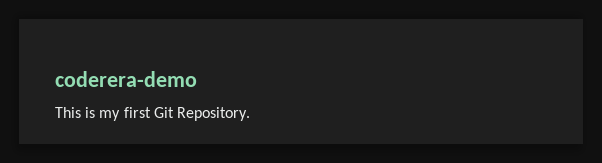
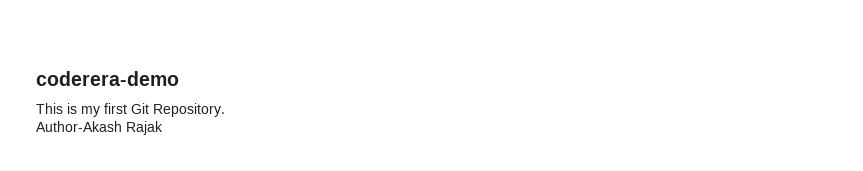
+ Author-Akash Rajak

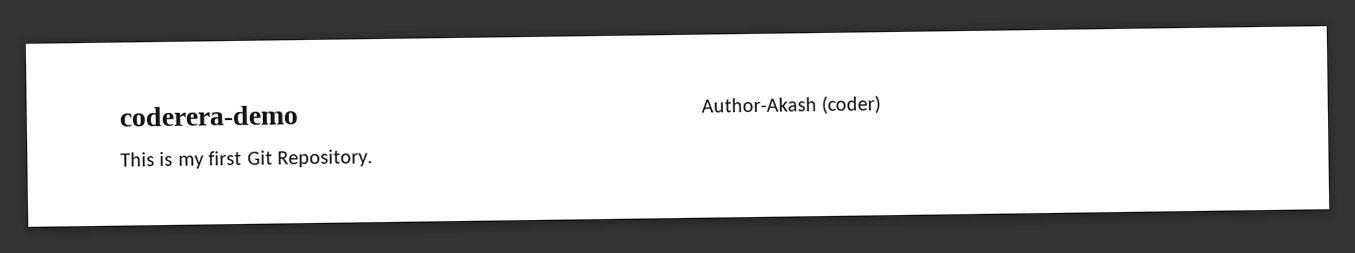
- Author-Akash Rajak
+ Author-Akash (coder)

